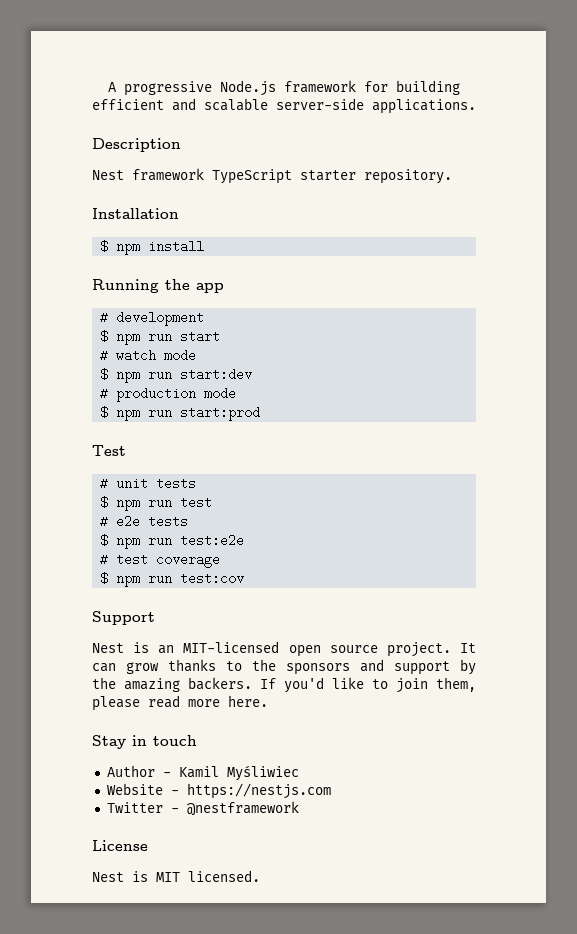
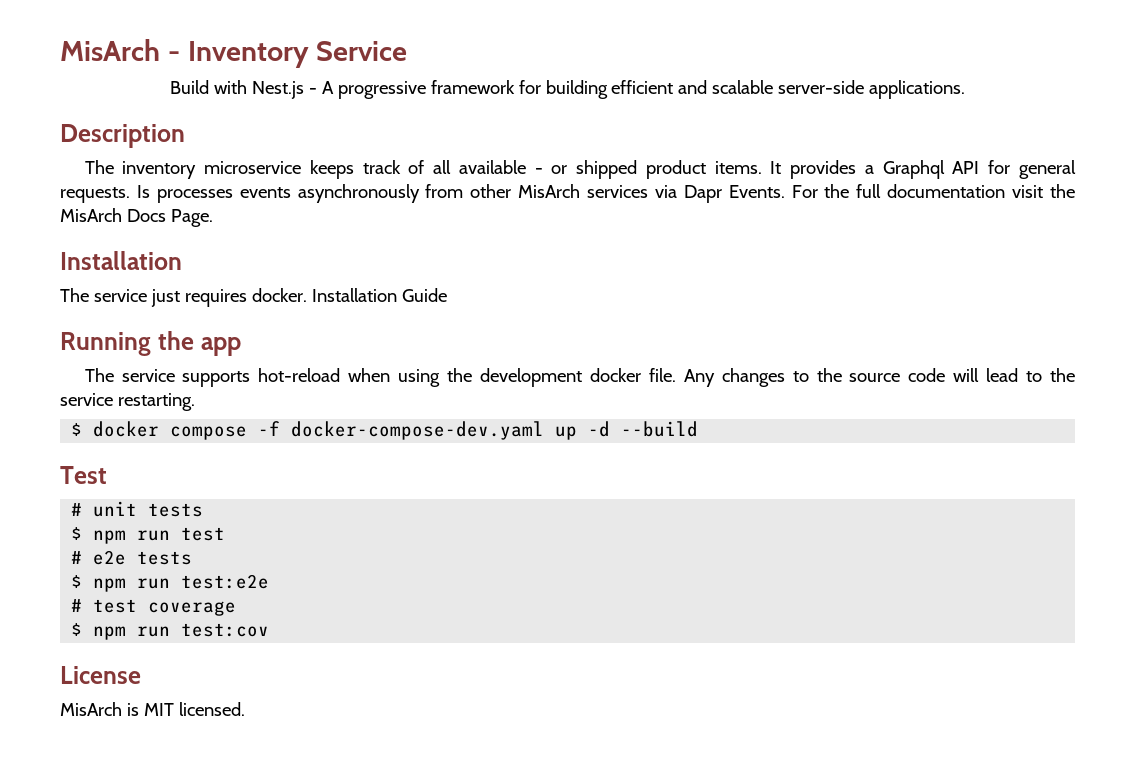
- A progressive Node.js framework for building efficient and scalable server-side applications.
+ MisArch - Inventory Service
+ Build with Nest.js - A progressive framework for building efficient and scalable server-side applications.
- Nest framework TypeScript starter repository.
+ The inventory microservice keeps track of all available - or shipped product items. It provides a Graphql API for general requests. Is processes events asynchronously from other MisArch services via Dapr Events. For the full documentation visit the MisArch Docs Page.
  Installation
- $ npm install
+ The service just requires docker. Installation Guide
  Running the app
- # development
- $ npm run start
- # watch mode
- $ npm run start:dev
- # production mode
- $ npm run start:prod
+ The service supports hot-reload when using the development docker file. Any changes to the source code will lead to the service restarting.
+ $ docker compose -f docker-compose-dev.yaml up -d --build
- Support
- Nest is an MIT-licensed open source project. It can grow thanks to the sponsors and support by the amazing backers. If you'd like to join them, please read more here.
- Stay in touch
- Author - Kamil Myśliwiec
- Website - https://nestjs.com
- Twitter - @nestframework
- Nest is MIT licensed.
+ MisArch is MIT licensed.

